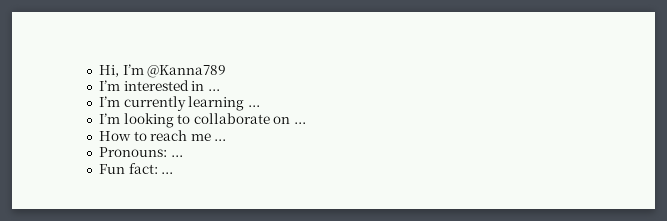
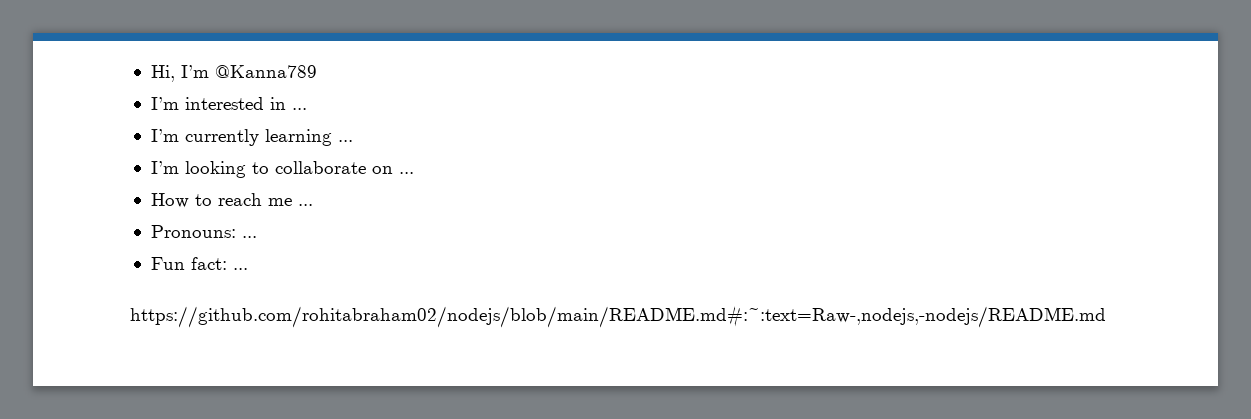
+ https://github.com/rohitabraham02/nodejs/blob/main/README.md#:~:text=Raw-,nodejs,-nodejs/README.md

